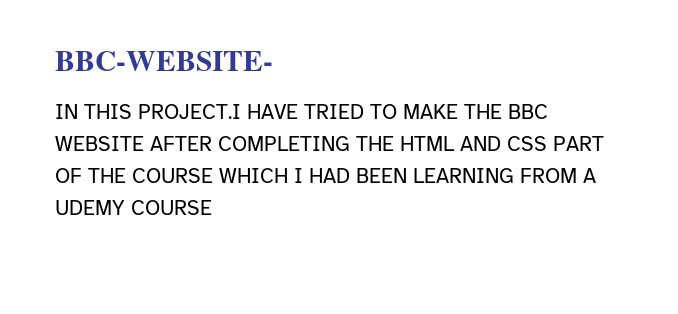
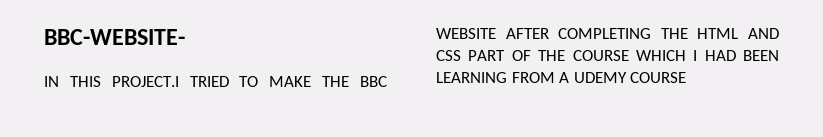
- IN THIS PROJECT.I HAVE TRIED TO MAKE THE BBC WEBSITE AFTER COMPLETING THE HTML AND CSS PART OF THE COURSE WHICH I HAD BEEN LEARNING FROM A UDEMY COURSE
+ IN THIS PROJECT.I TRIED TO MAKE THE BBC WEBSITE AFTER COMPLETING THE HTML AND CSS PART OF THE COURSE WHICH I HAD BEEN LEARNING FROM A UDEMY COURSE

